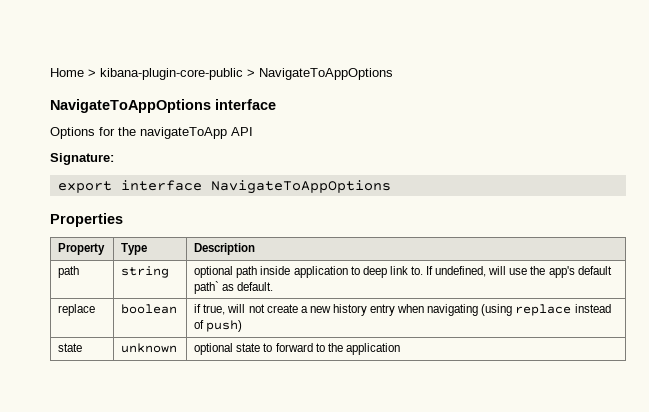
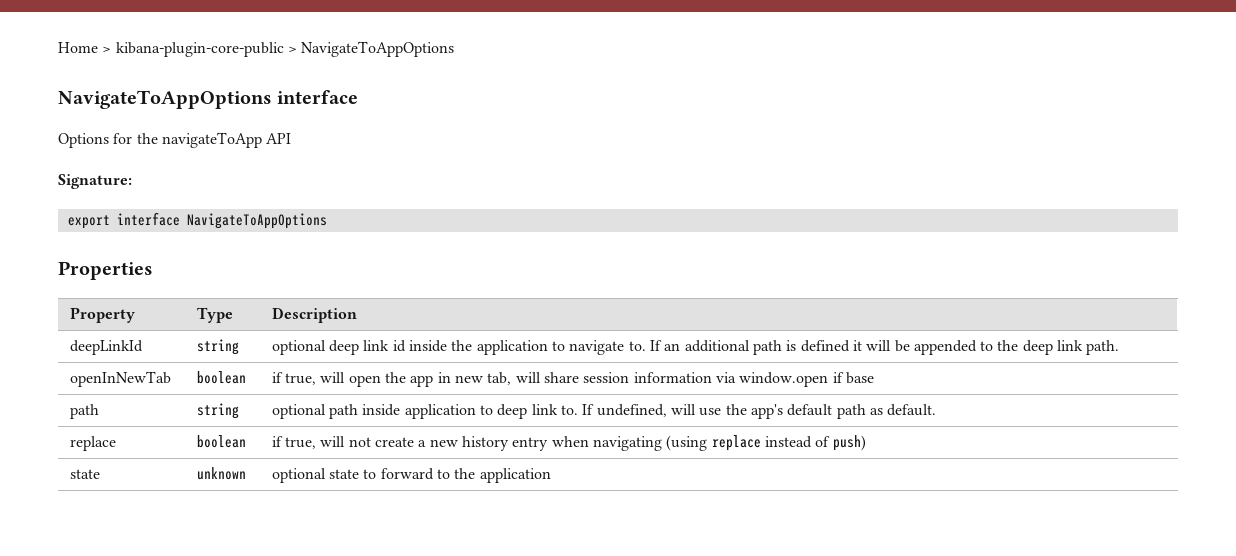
+ deepLinkId | string | optional deep link id inside the application to navigate to. If an additional path is defined it will be appended to the deep link path.
+ openInNewTab | boolean | if true, will open the app in new tab, will share session information via window.open if base
- path | string | optional path inside application to deep link to. If undefined, will use the app's default path` as default.
+ path | string | optional path inside application to deep link to. If undefined, will use the app's default path as default.

